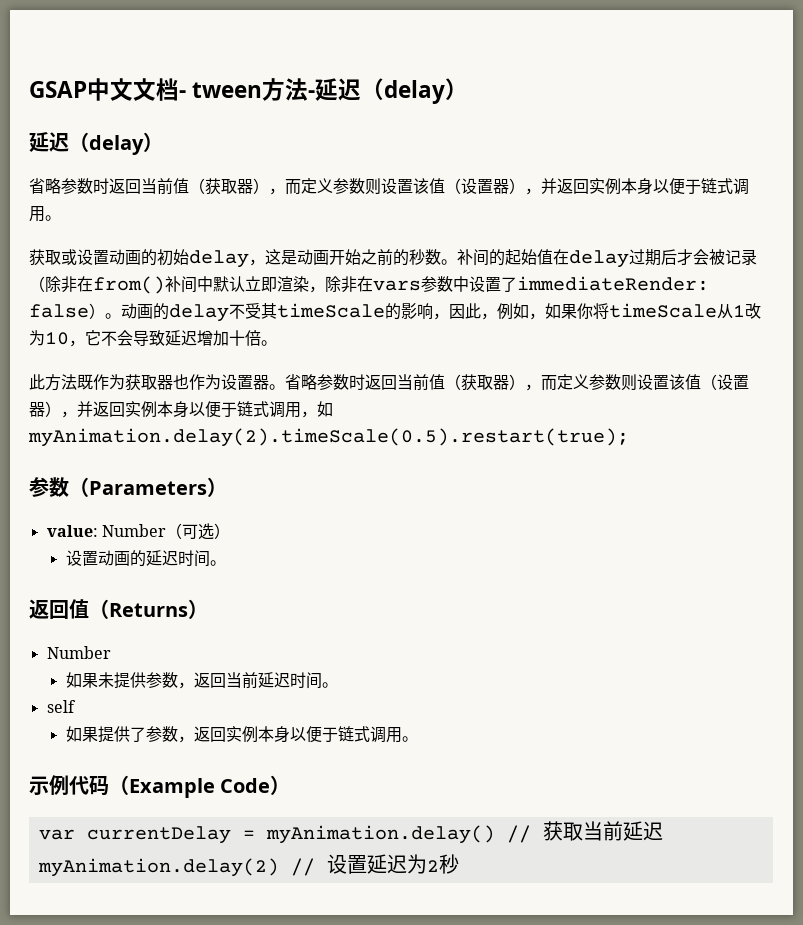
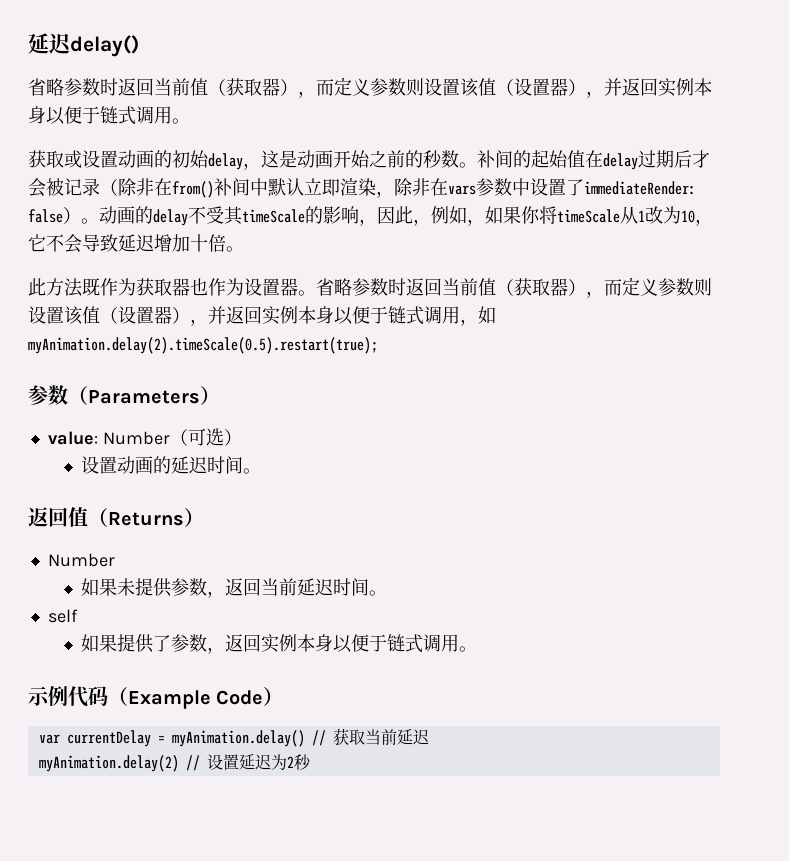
- GSAP中文文档- tween方法-延迟（delay）
- 延迟（delay）
+ 延迟delay()

